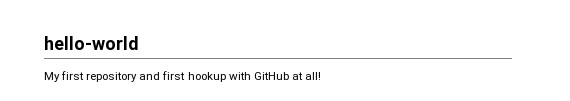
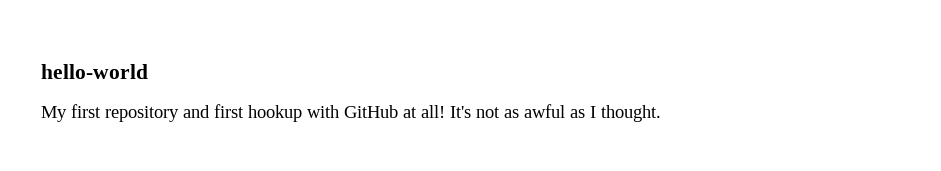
+ It's not as awful as I thought.

